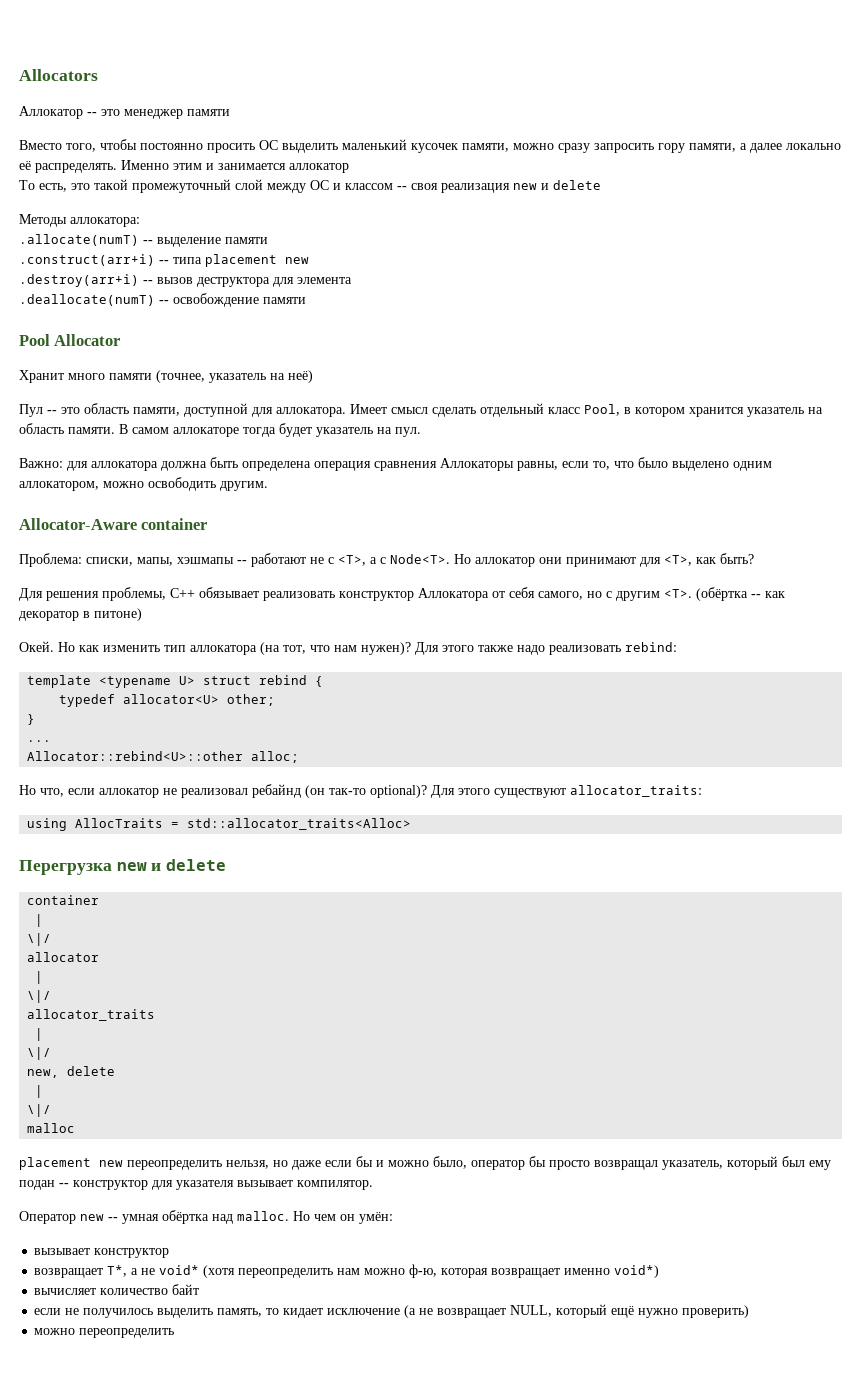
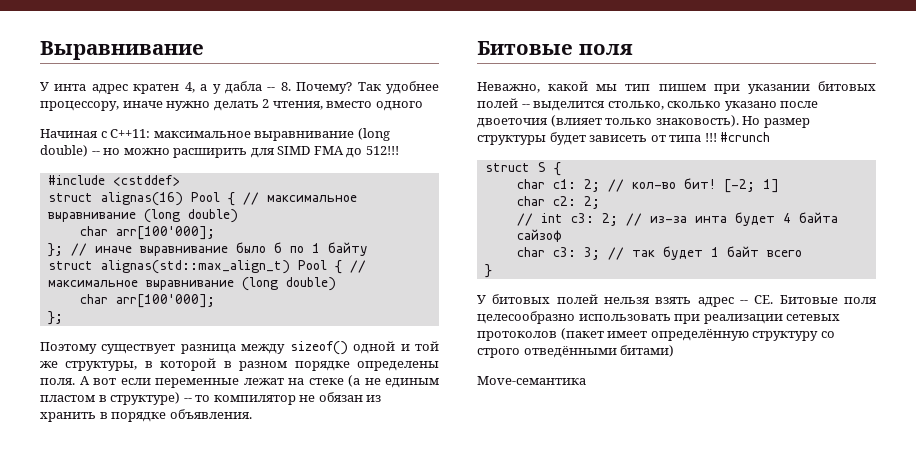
- Allocators
- Аллокатор -- это менеджер памяти
- Вместо того, чтобы постоянно просить ОС выделить маленький кусочек памяти, можно сразу запросить гору памяти, а далее локально её распределять. Именно этим и занимается аллокатор
- То есть, это такой промежуточный слой между ОС и классом -- своя реализация new и delete
- Методы аллокатора:
- .allocate(numT) -- выделение памяти
- .construct(arr+i) -- типа placement new
- .destroy(arr+i) -- вызов деструктора для элемента
- .deallocate(numT) -- освобождение памяти
- Pool Allocator
- Хранит много памяти (точнее, указатель на неё)
- Пул -- это область памяти, доступной для аллокатора. Имеет смысл сделать отдельный класс Pool, в котором хранится указатель на область памяти. В самом аллокаторе тогда будет указатель на пул.
- Важно: для аллокатора должна быть определена операция сравнения Аллокаторы равны, если то, что было выделено одним аллокатором, можно освободить другим.
- Allocator-Aware container
- Проблема: списки, мапы, хэшмапы -- работают не с <T>, а с Node<T>. Но аллокатор они принимают для <T>, как быть?
- Для решения проблемы, C++ обязывает реализовать конструктор Аллокатора от себя самого, но с другим <T>. (обёртка -- как декоратор в питоне)
- Окей. Но как изменить тип аллокатора (на тот, что нам нужен)? Для этого также надо реализовать rebind:
- template <typename U> struct rebind {
- typedef allocator<U> other;
+ Выравнивание
+ У инта адрес кратен 4, а у дабла -- 8. Почему? Так удобнее процессору, иначе нужно делать 2 чтения, вместо одного
+ Начиная с C++11: максимальное выравнивание (long double) -- но можно расширить для SIMD FMA до 512!!!
+ #include <cstddef>
+ struct alignas(16) Pool { // максимальное выравнивание (long double)
+ char arr[100'000];
+ }; // иначе выравнивание было б по 1 байту
+ struct alignas(std::max_align_t) Pool { // максимальное выравнивание (long double)
+ char arr[100'000];
+ };
+ Поэтому существует разница между sizeof() одной и той же структуры, в которой в разном порядке определены поля. А вот если переменные лежат на стеке (а не единым пластом в структуре) -- то компилятор не обязан из хранить в порядке объявления.
+ Битовые поля
+ Неважно, какой мы тип пишем при указании битовых полей -- выделится столько, сколько указано после двоеточия (влияет только знаковость). Но размер структуры будет зависеть от типа !!! #crunch
+ struct S {
+ char c1: 2; // кол-во бит! [-2; 1]
+ char c2: 2;
+ // int c3: 2; // из-за инта будет 4 байта сайзоф
+ char c3: 3; // так будет 1 байт всего
  }
- ...
- Allocator::rebind<U>::other alloc;
- Но что, если аллокатор не реализовал ребайнд (он так-то optional)? Для этого существуют allocator_traits:
- using AllocTraits = std::allocator_traits<Alloc>
- Перегрузка new и delete
- container
- |
- \|/
- allocator
- |
- \|/
- allocator_traits
- |
- \|/
- new, delete
- |
- \|/
- malloc
- placement new переопределить нельзя, но даже если бы и можно было, оператор бы просто возвращал указатель, который был ему подан -- конструктор для указателя вызывает компилятор.
- Оператор new -- умная обёртка над malloc. Но чем он умён:
- вызывает конструктор
- возвращает T*, а не void* (хотя переопределить нам можно ф-ю, которая возвращает именно void*)
- вычисляет количество байт
- если не получилось выделить память, то кидает исключение (а не возвращает NULL, который ещё нужно проверить)
- можно переопределить
+ У битовых полей нельзя взять адрес -- CE. Битовые поля целесообразно использовать при реализации сетевых протоколов (пакет имеет определённую структуру со строго отведёнными битами)
+ Move-семантика

